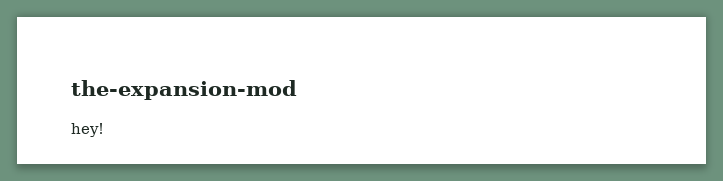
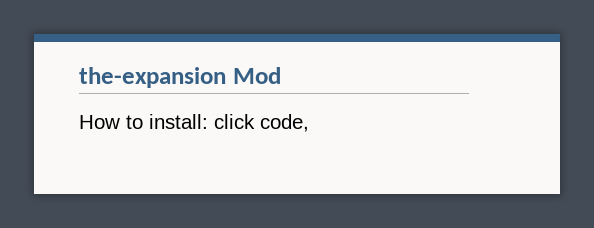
- the-expansion-mod
- hey!
+ the-expansion Mod
+ How to install: click code,

